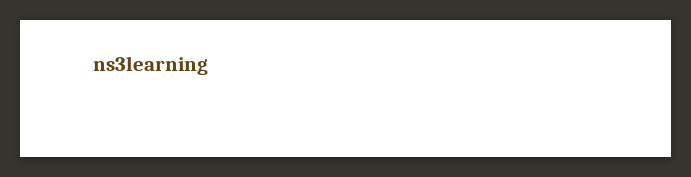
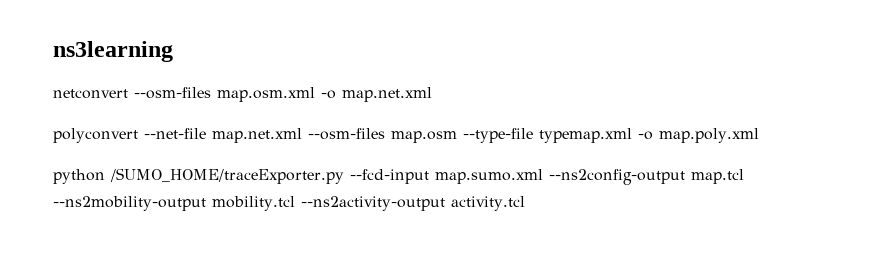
+ netconvert --osm-files map.osm.xml -o map.net.xml
+ polyconvert --net-file map.net.xml --osm-files map.osm --type-file typemap.xml -o map.poly.xml
+ python /SUMO_HOME/traceExporter.py --fcd-input map.sumo.xml --ns2config-output map.tcl --ns2mobility-output mobility.tcl --ns2activity-output activity.tcl

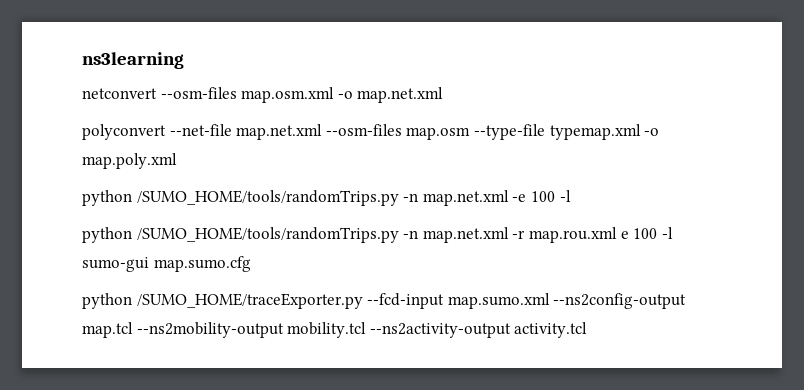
+ python /SUMO_HOME/tools/randomTrips.py -n map.net.xml -e 100 -l
+ python /SUMO_HOME/tools/randomTrips.py -n map.net.xml -r map.rou.xml e 100 -l sumo-gui map.sumo.cfg

